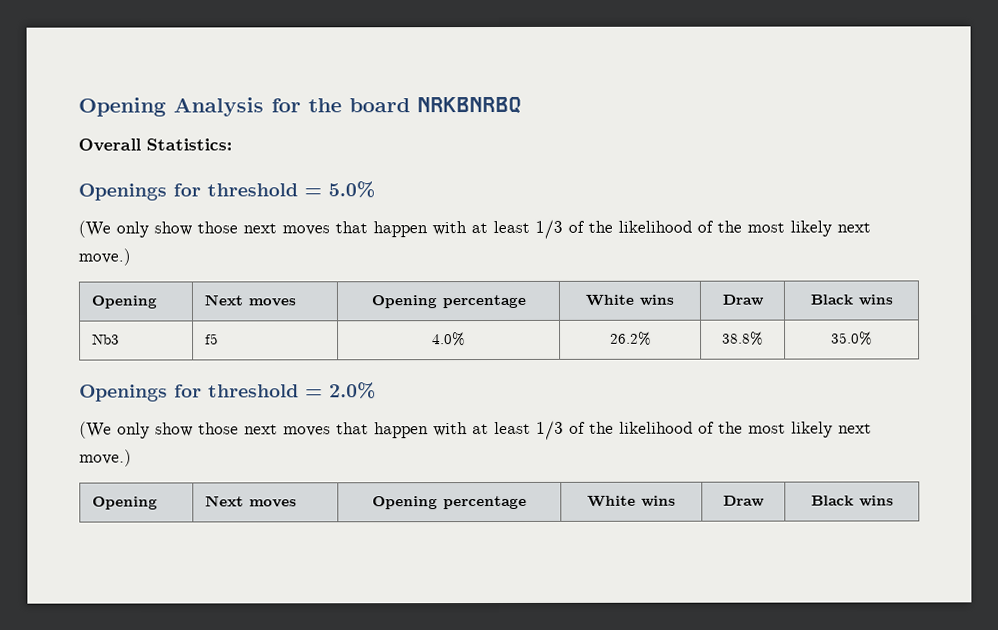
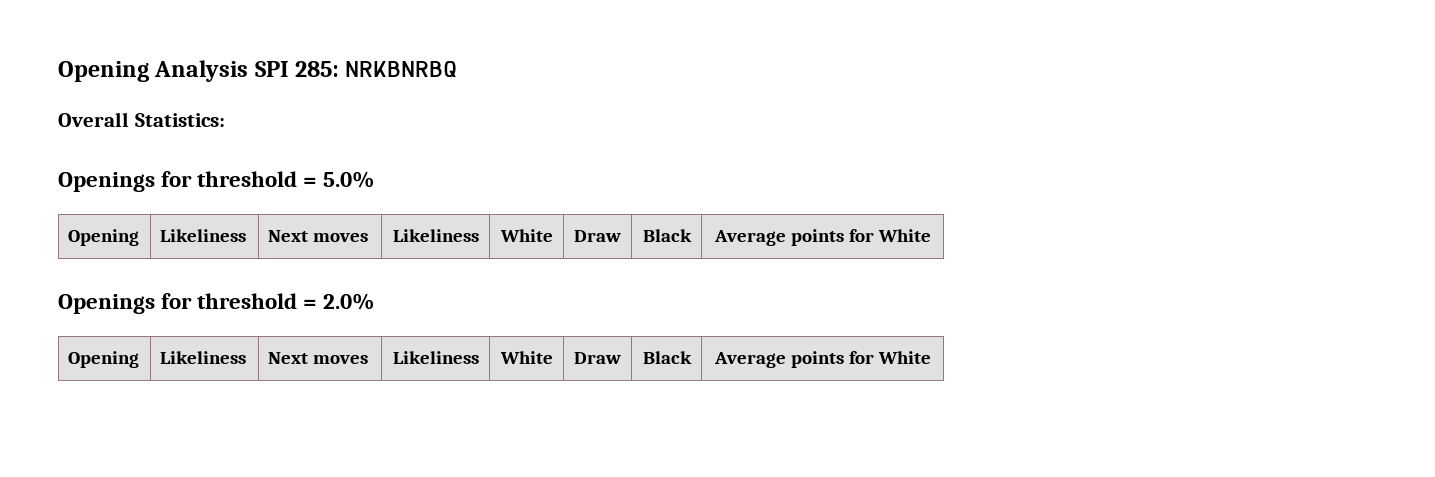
- Opening Analysis for the board NRKBNRBQ
+ Opening Analysis SPI 285: NRKBNRBQ
  Openings for threshold = 5.0%
- (We only show those next moves that happen with at least 1/3 of the likelihood of the most likely next move.)
- Opening | Next moves | Opening percentage | White wins | Draw | Black wins
- Nb3 | f5 | 4.0% | 26.2% | 38.8% | 35.0%
+ Opening | Likeliness | Next moves | Likeliness | White | Draw | Black | Average points for White
  Openings for threshold = 2.0%
- (We only show those next moves that happen with at least 1/3 of the likelihood of the most likely next move.)
- Opening | Next moves | Opening percentage | White wins | Draw | Black wins
+ Opening | Likeliness | Next moves | Likeliness | White | Draw | Black | Average points for White

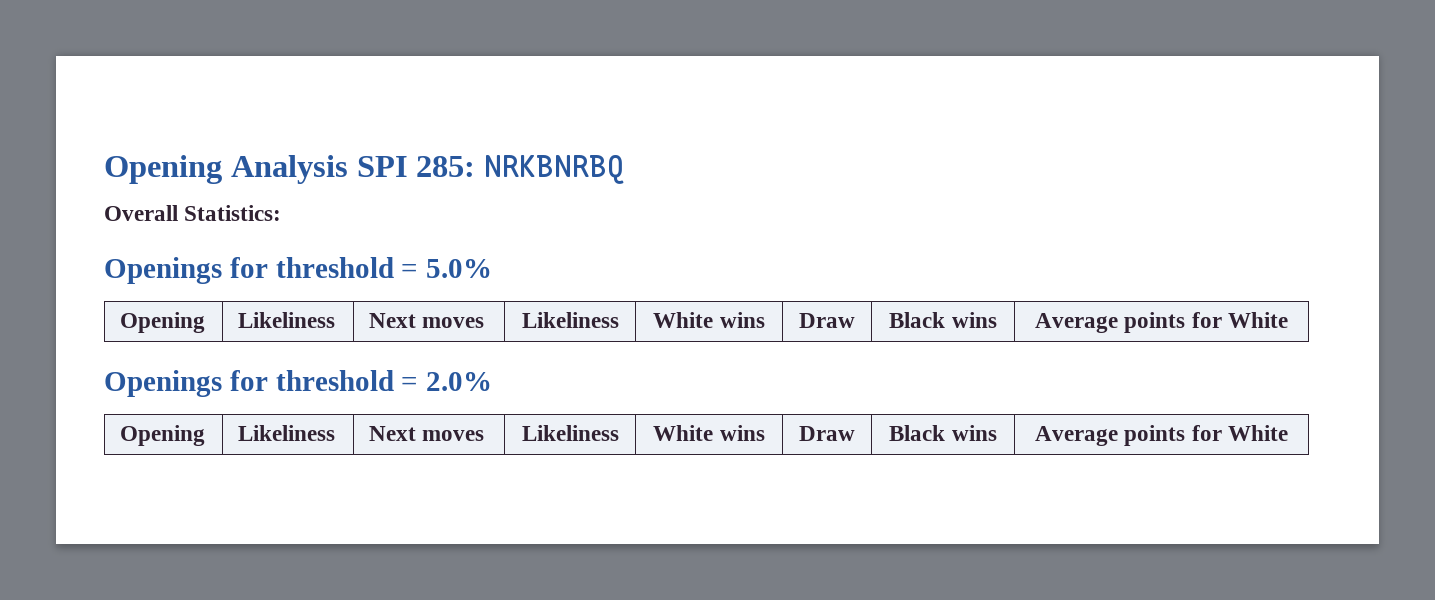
  Openings for threshold = 5.0%
- Opening | Likeliness | Next moves | Likeliness | White | Draw | Black | Average points for White
+ Opening | Likeliness | Next moves | Likeliness | White wins | Draw | Black wins | Average points for White
  Openings for threshold = 2.0%
- Opening | Likeliness | Next moves | Likeliness | White | Draw | Black | Average points for White
+ Opening | Likeliness | Next moves | Likeliness | White wins | Draw | Black wins | Average points for White

